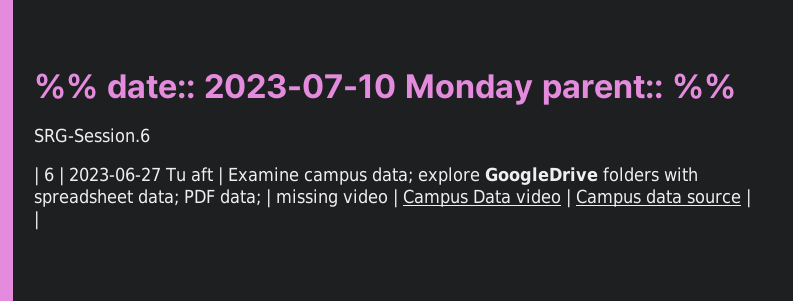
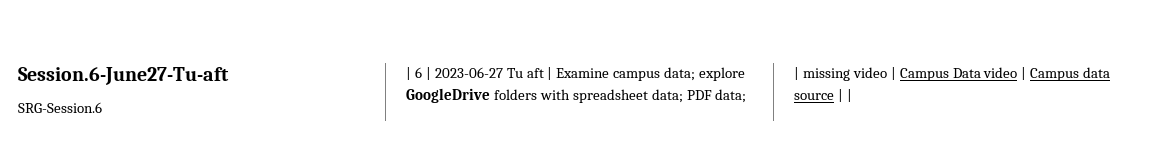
- %% date:: 2023-07-10 Monday parent:: %%
+ Session.6-June27-Tu-aft

